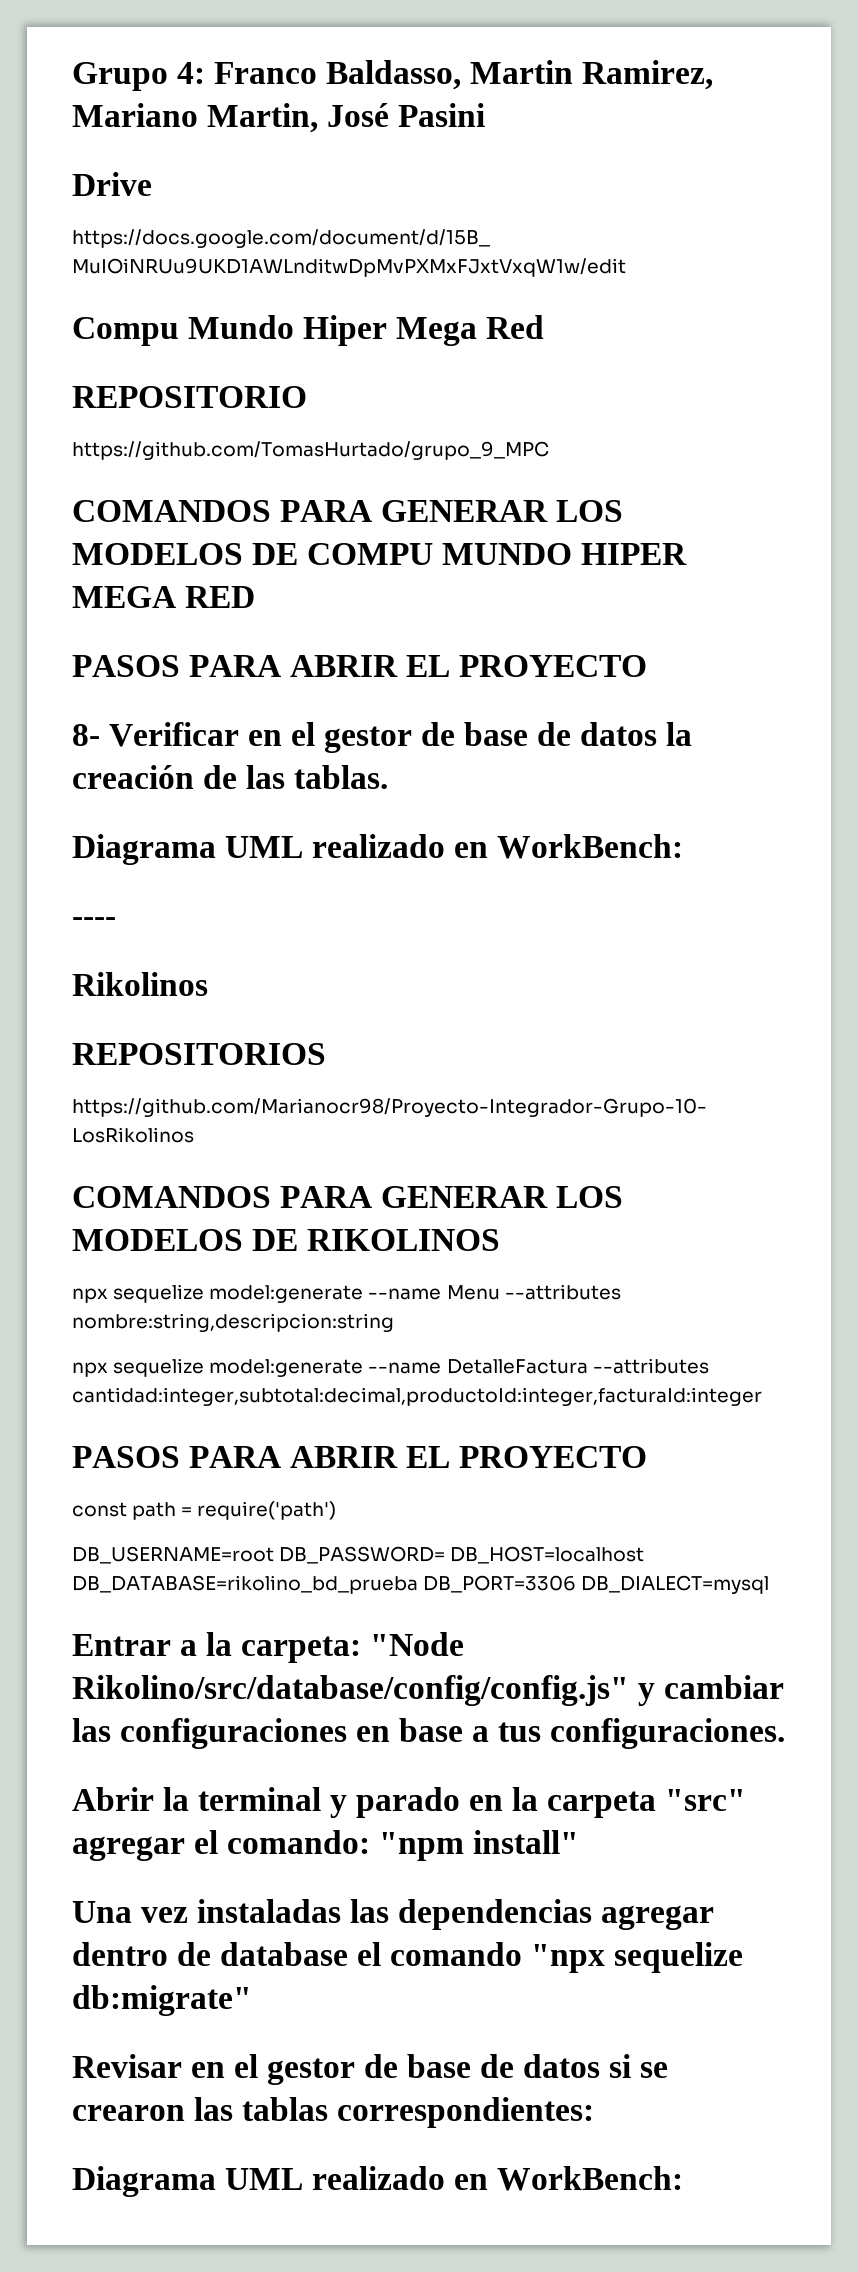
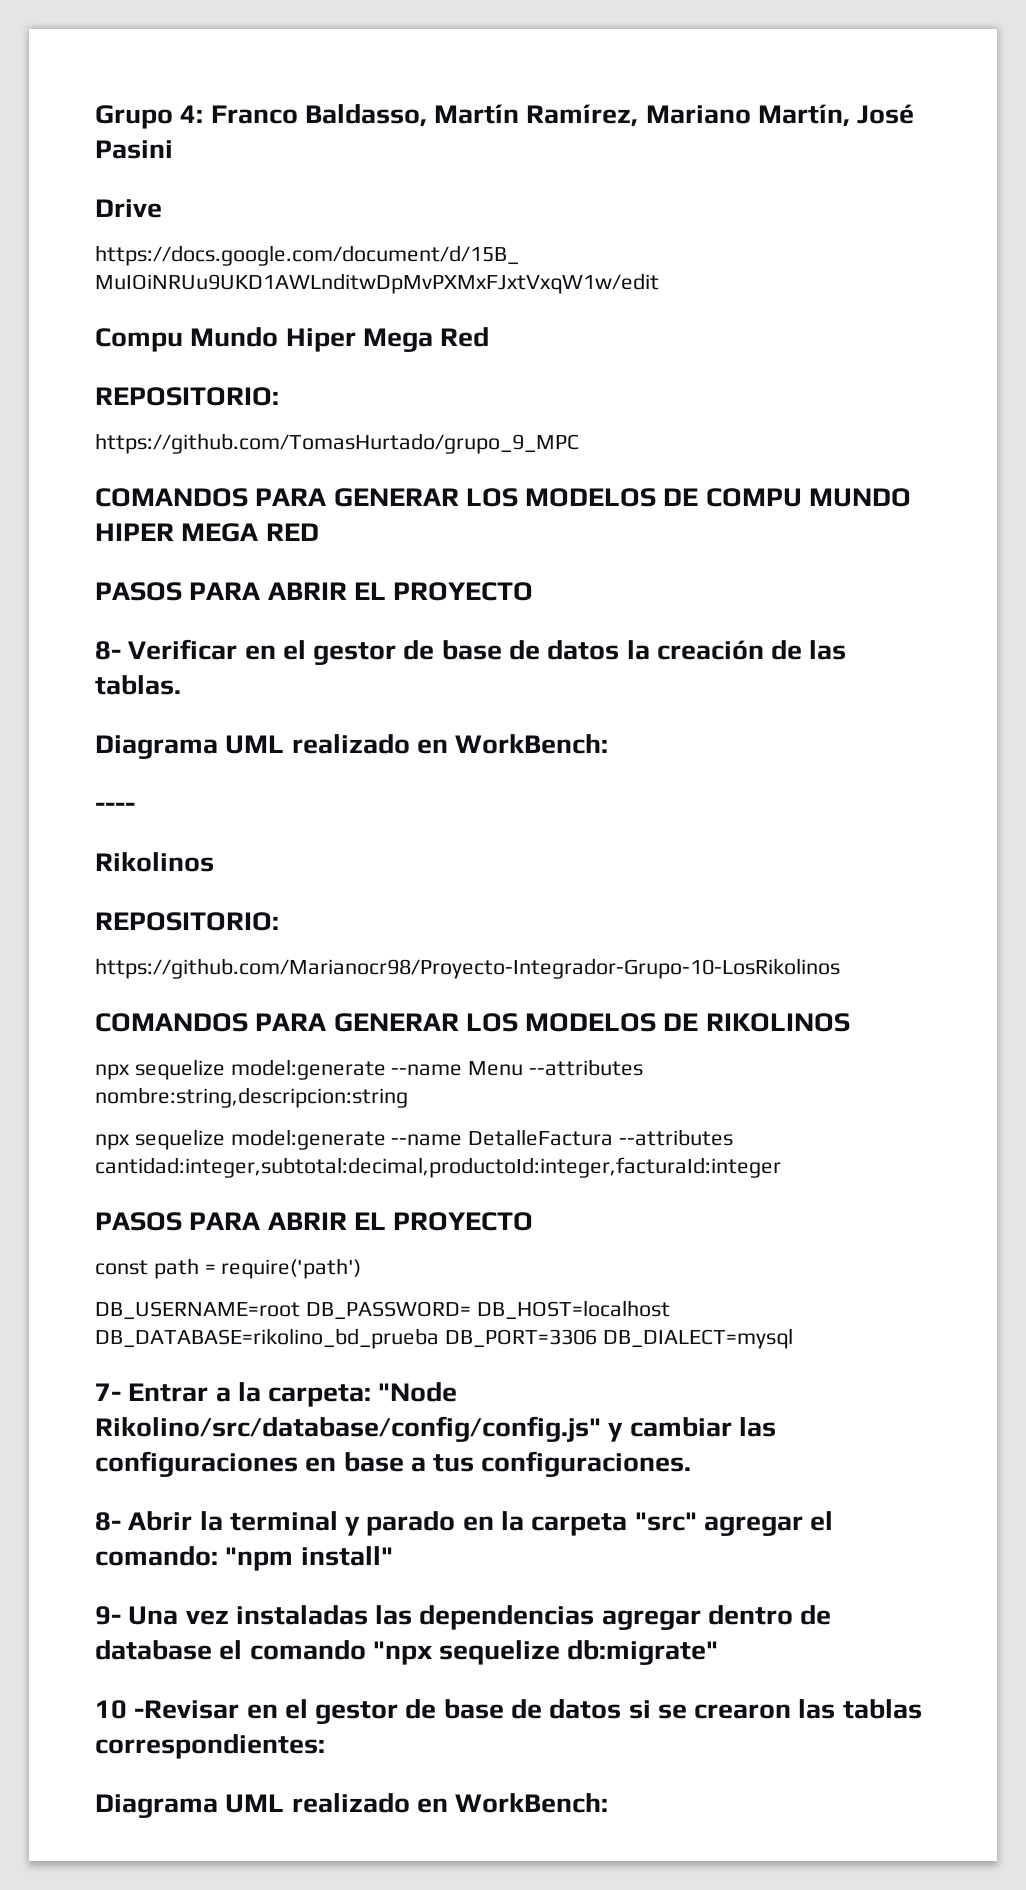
- Grupo 4: Franco Baldasso, Martin Ramirez, Mariano Martin, José Pasini
+ Grupo 4: Franco Baldasso, Martín Ramírez, Mariano Martín, José Pasini
  Compu Mundo Hiper Mega Red
- REPOSITORIO
+ REPOSITORIO:
  Rikolinos
- REPOSITORIOS
+ REPOSITORIO:
- Entrar a la carpeta: "Node Rikolino/src/database/config/config.js" y cambiar las configuraciones en base a tus configuraciones.
+ 7- Entrar a la carpeta: "Node Rikolino/src/database/config/config.js" y cambiar las configuraciones en base a tus configuraciones.
- Abrir la terminal y parado en la carpeta "src" agregar el comando: "npm install"
+ 8- Abrir la terminal y parado en la carpeta "src" agregar el comando: "npm install"
- Una vez instaladas las dependencias agregar dentro de database el comando "npx sequelize db:migrate"
+ 9- Una vez instaladas las dependencias agregar dentro de database el comando "npx sequelize db:migrate"
- Revisar en el gestor de base de datos si se crearon las tablas correspondientes:
+ 10 -Revisar en el gestor de base de datos si se crearon las tablas correspondientes:

